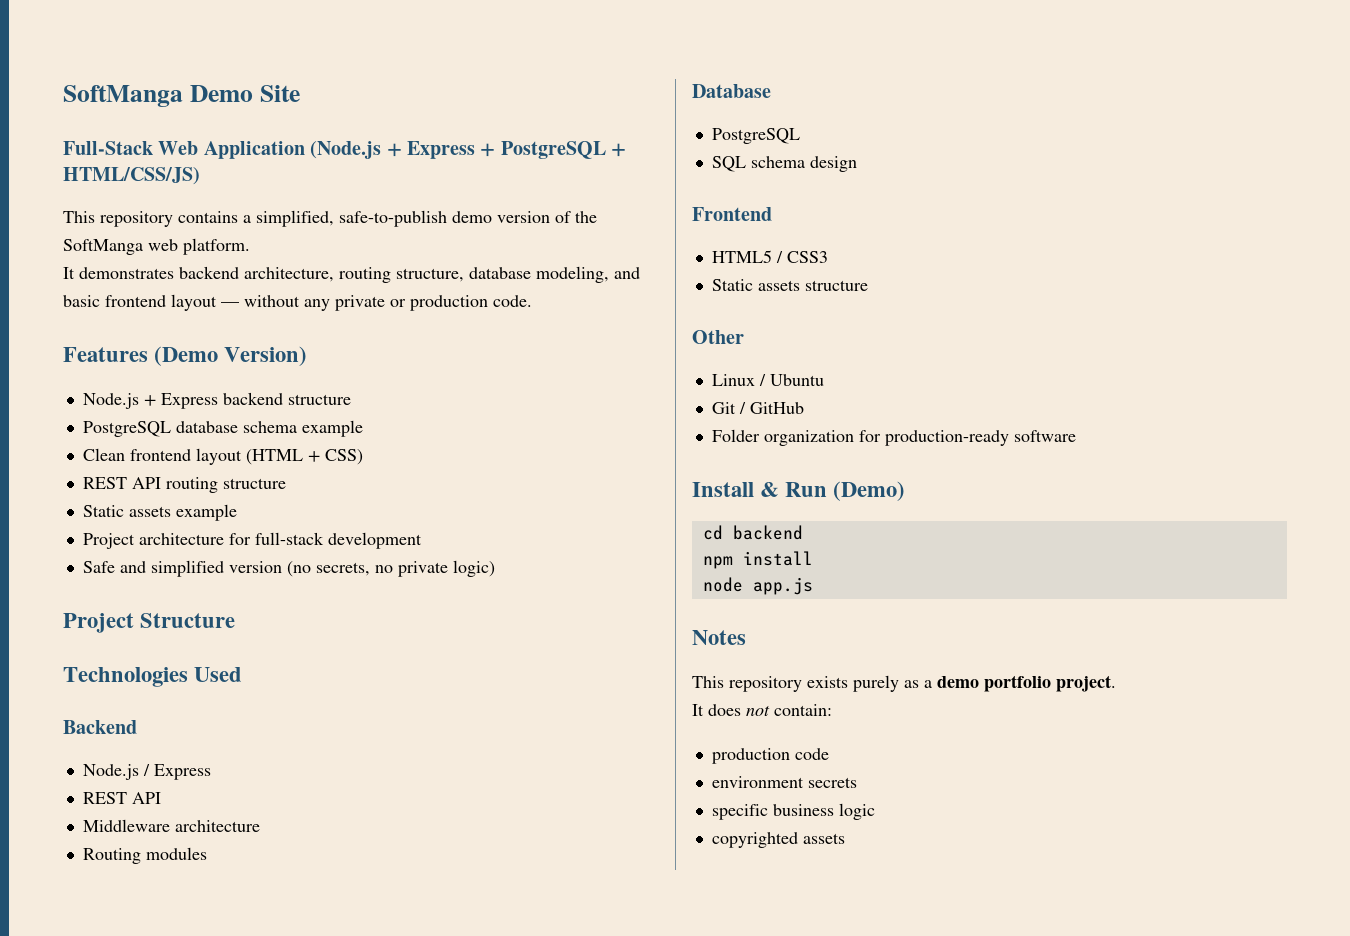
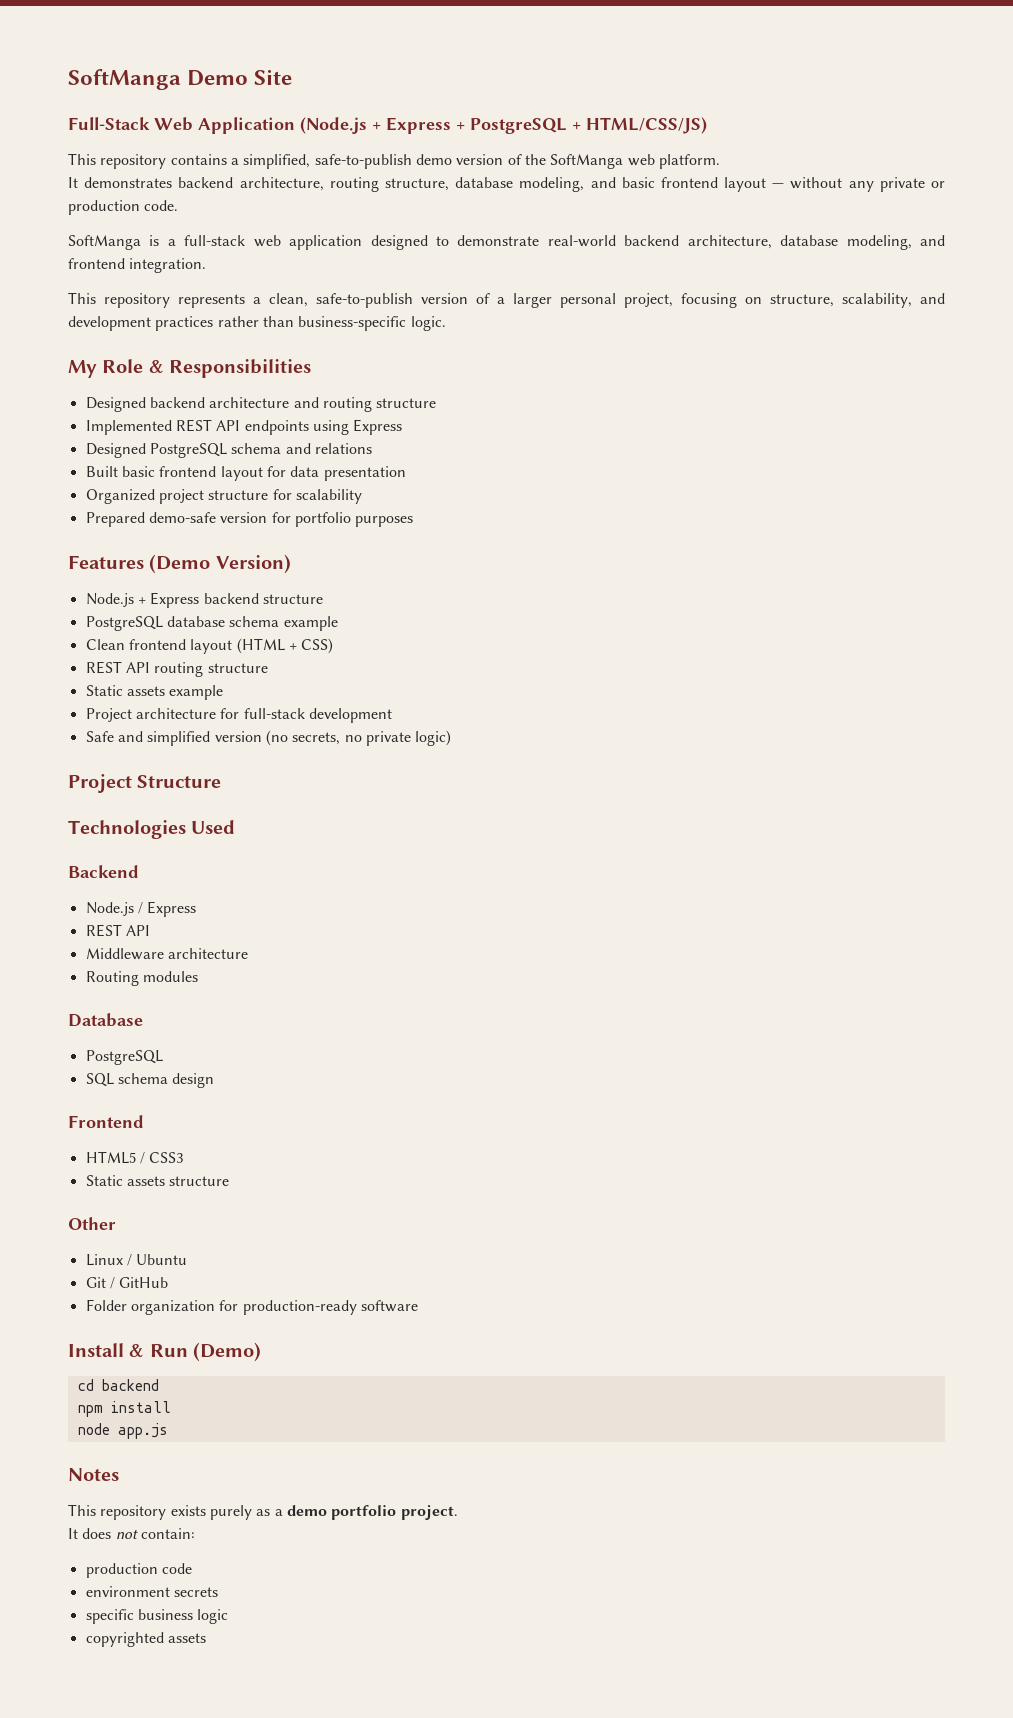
+ SoftManga is a full-stack web application designed to demonstrate real-world backend architecture, database modeling, and frontend integration.
+ This repository represents a clean, safe-to-publish version of a larger personal project, focusing on structure, scalability, and development practices rather than business-specific logic.
+ My Role & Responsibilities
+ Designed backend architecture and routing structure
+ Implemented REST API endpoints using Express
+ Designed PostgreSQL schema and relations
+ Built basic frontend layout for data presentation
+ Organized project structure for scalability
+ Prepared demo-safe version for portfolio purposes

